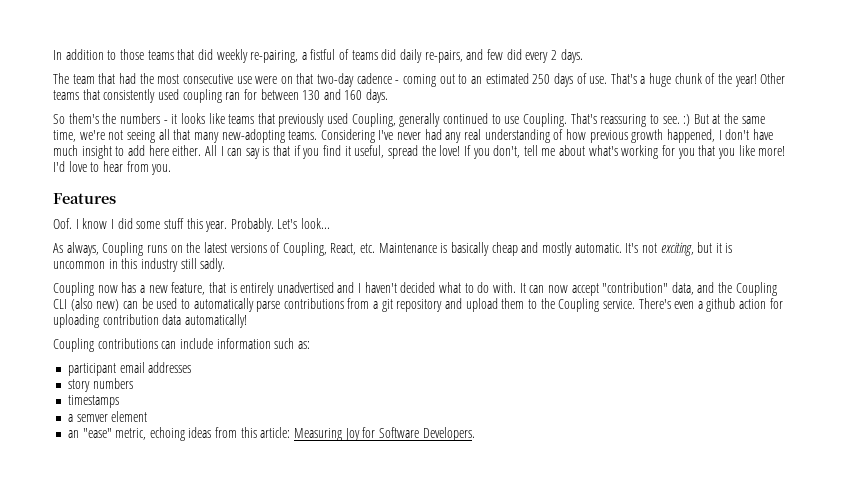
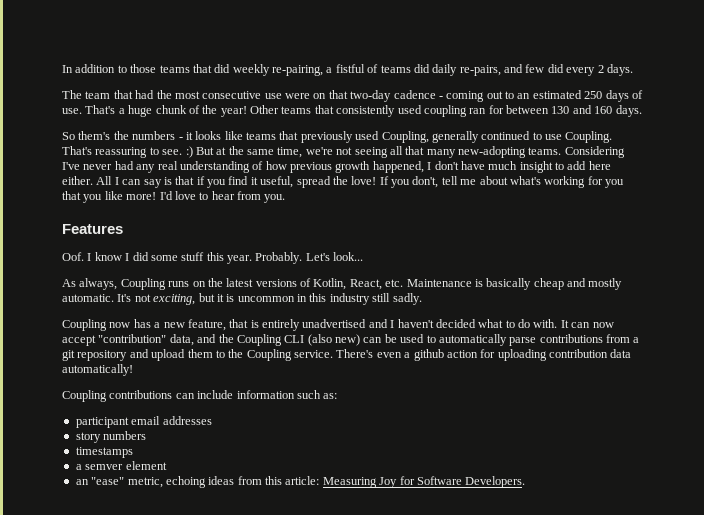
- As always, Coupling runs on the latest versions of Coupling, React, etc. Maintenance is basically cheap and mostly automatic.
+ As always, Coupling runs on the latest versions of Kotlin, React, etc. Maintenance is basically cheap and mostly automatic.

